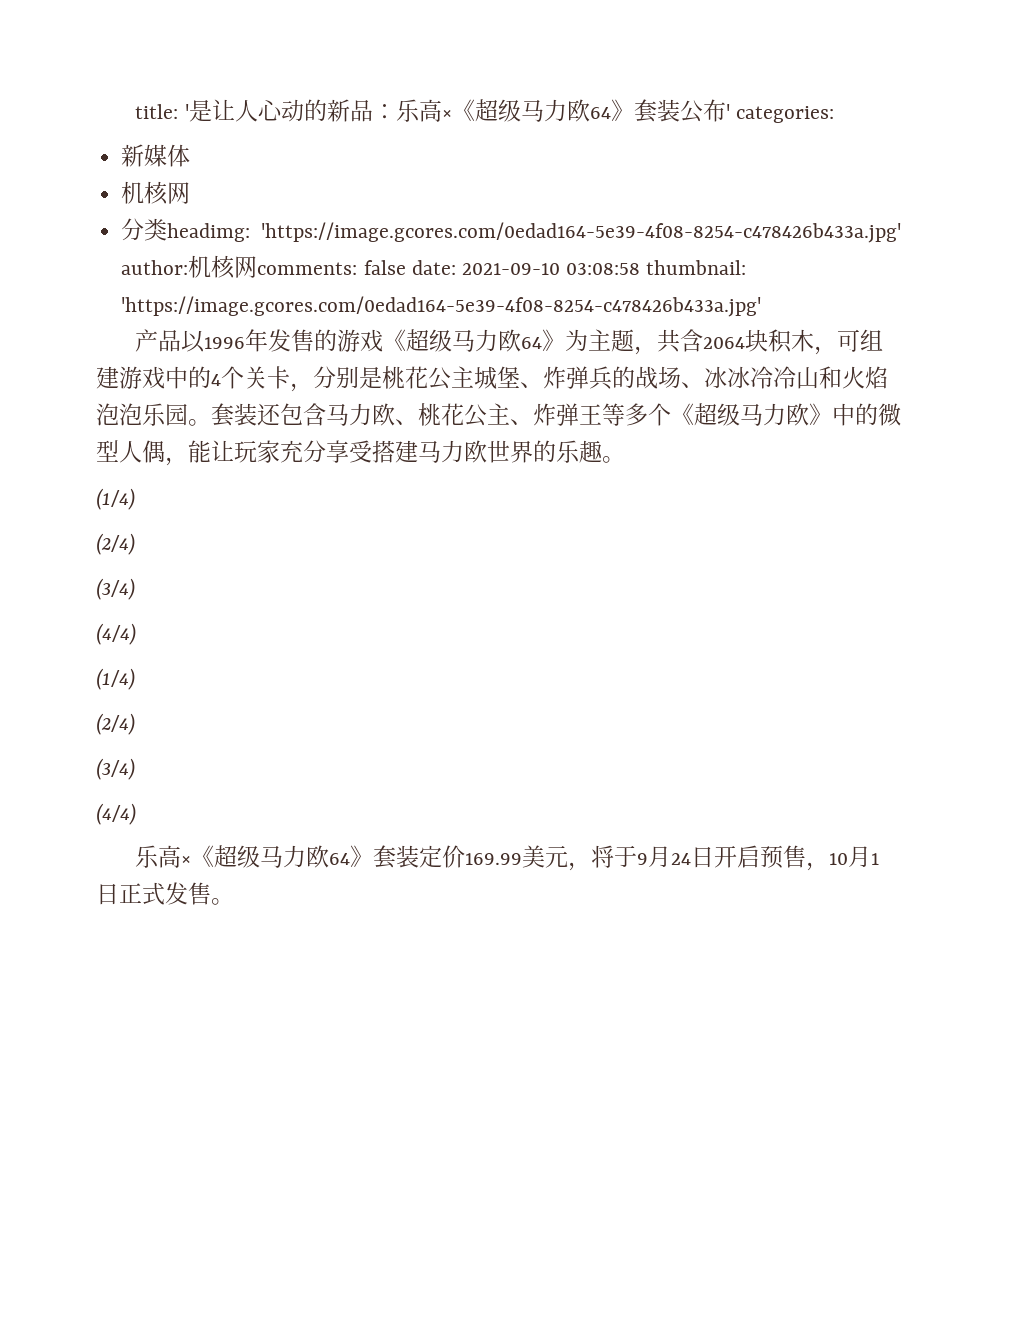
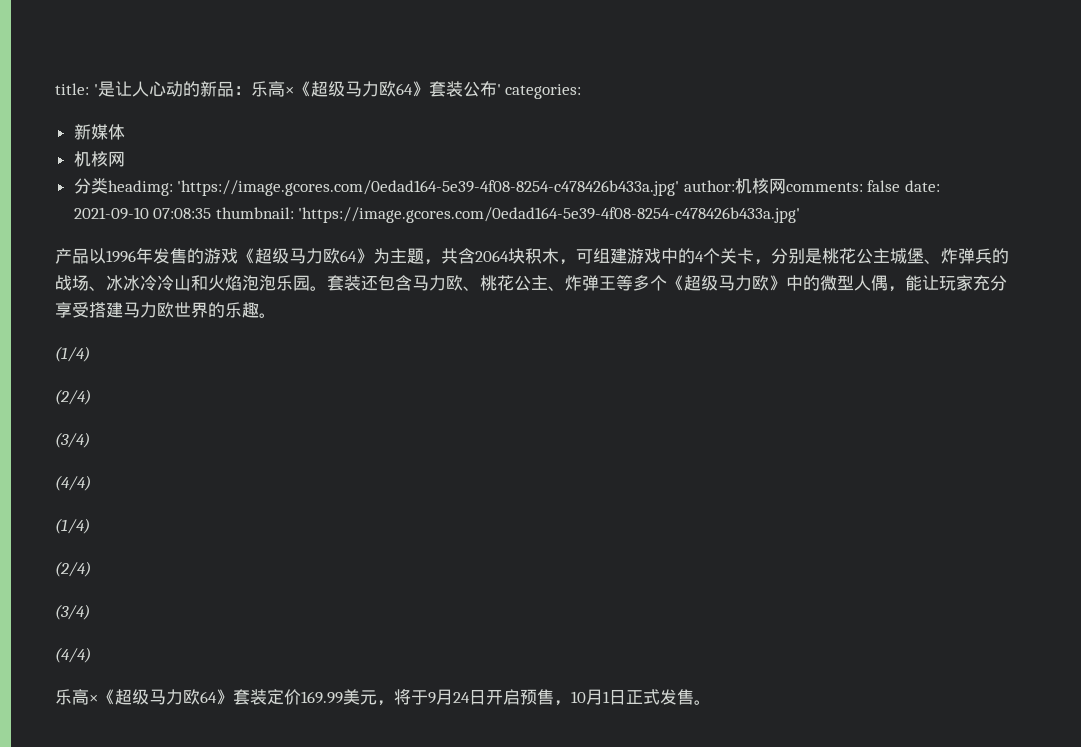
- 分类headimg: 'https://image.gcores.com/0edad164-5e39-4f08-8254-c478426b433a.jpg' author:机核网comments: false date: 2021-09-10 03:08:58 thumbnail: 'https://image.gcores.com/0edad164-5e39-4f08-8254-c478426b433a.jpg'
+ 分类headimg: 'https://image.gcores.com/0edad164-5e39-4f08-8254-c478426b433a.jpg' author:机核网comments: false date: 2021-09-10 07:08:35 thumbnail: 'https://image.gcores.com/0edad164-5e39-4f08-8254-c478426b433a.jpg'

